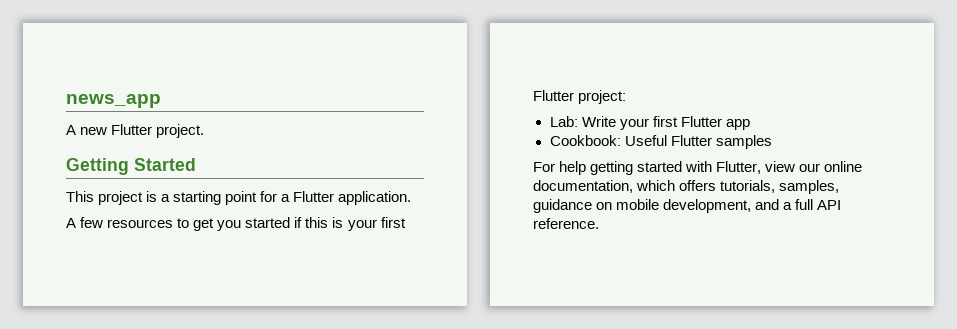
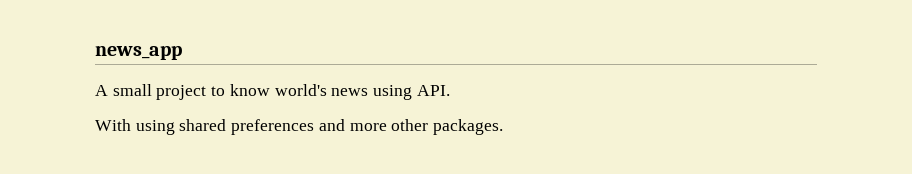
- A new Flutter project.
- Getting Started
- This project is a starting point for a Flutter application.
- A few resources to get you started if this is your first Flutter project:
- Lab: Write your first Flutter app
- Cookbook: Useful Flutter samples
- For help getting started with Flutter, view our online documentation, which offers tutorials, samples, guidance on mobile development, and a full API reference.
+ A small project to know world's news using API.
+ With using shared preferences and more other packages.

